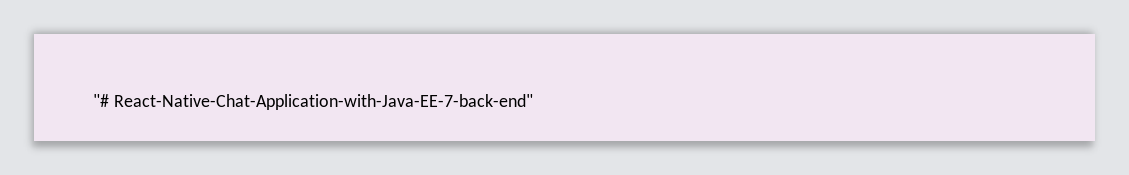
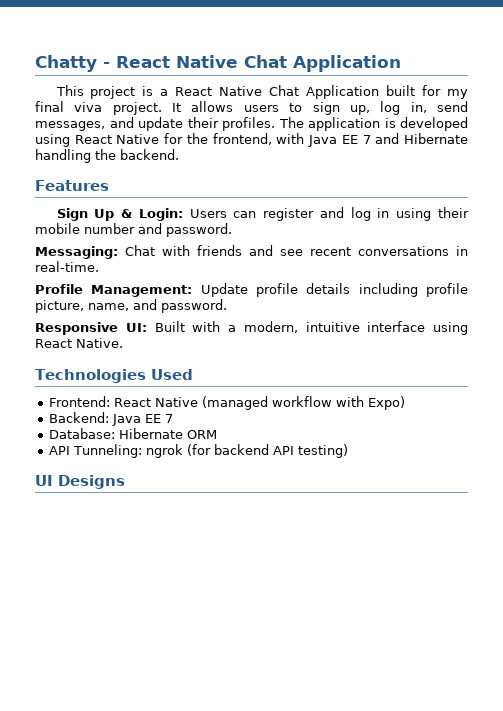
- "# React-Native-Chat-Application-with-Java-EE-7-back-end"
+ Chatty - React Native Chat Application
+ This project is a React Native Chat Application built for my final viva project. It allows users to sign up, log in, send messages, and update their profiles. The application is developed using React Native for the frontend, with Java EE 7 and Hibernate handling the backend.
+ Features
+ Sign Up & Login: Users can register and log in using their mobile number and password.
+ Messaging: Chat with friends and see recent conversations in real-time.
+ Profile Management: Update profile details including profile picture, name, and password.
+ Responsive UI: Built with a modern, intuitive interface using React Native.
+ Technologies Used
+ Frontend: React Native (managed workflow with Expo)
+ Backend: Java EE 7
+ Database: Hibernate ORM
+ API Tunneling: ngrok (for backend API testing)
+ UI Designs

